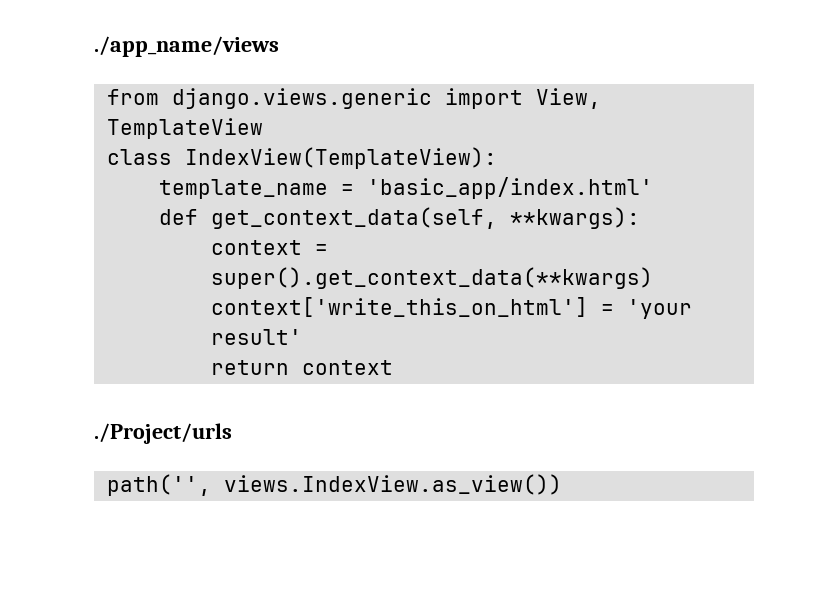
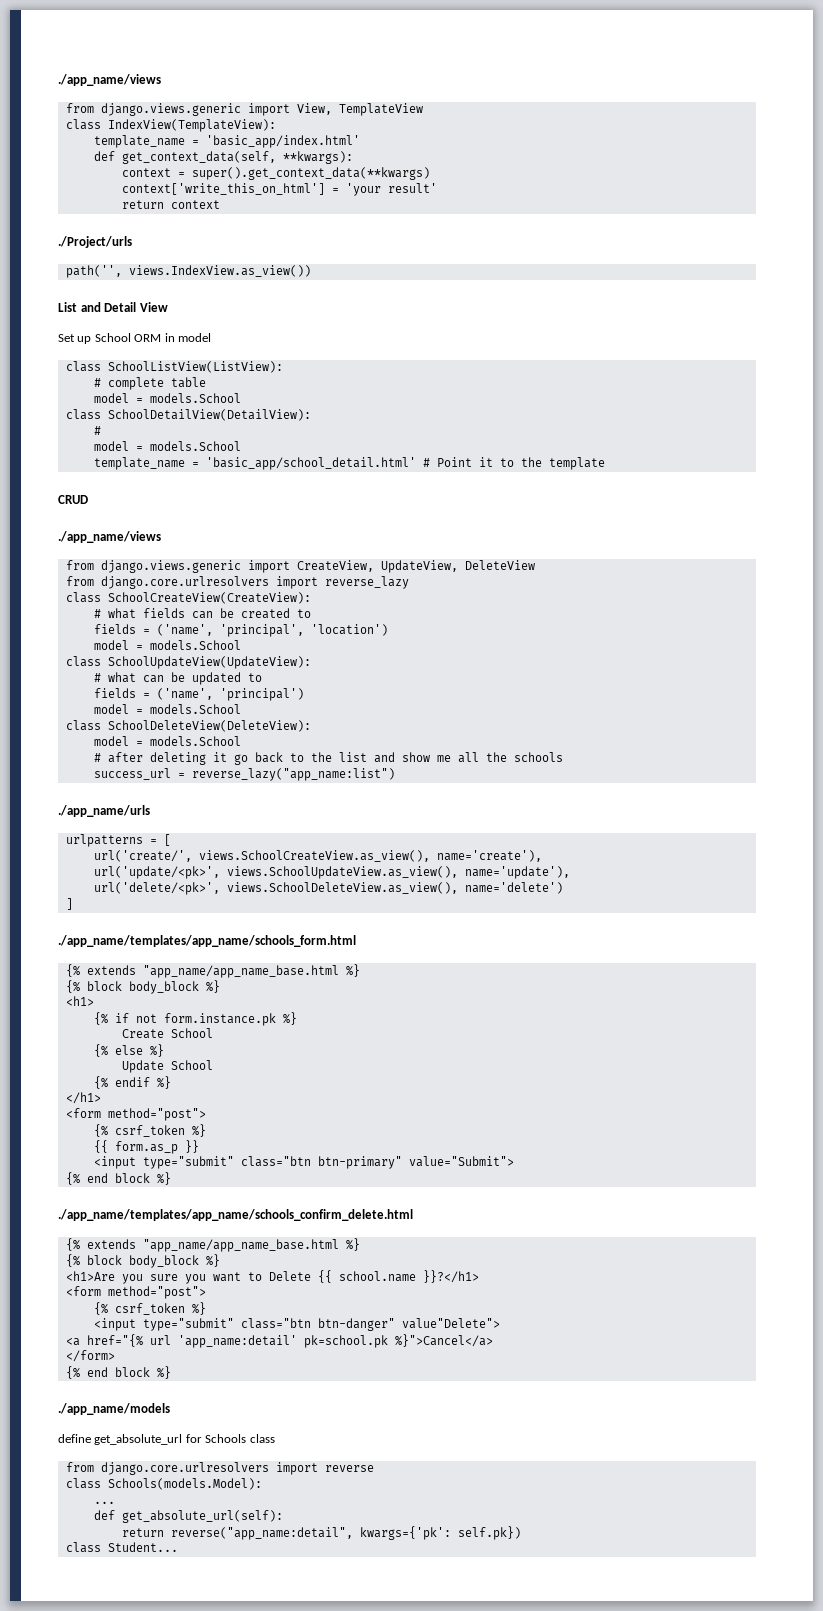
+ List and Detail View
+ Set up School ORM in model
+ class SchoolListView(ListView):
+ # complete table
+ model = models.School
+ class SchoolDetailView(DetailView):
+ #
+ model = models.School
+ template_name = 'basic_app/school_detail.html' # Point it to the template
+ CRUD
+ ./app_name/views
+ from django.views.generic import CreateView, UpdateView, DeleteView
+ from django.core.urlresolvers import reverse_lazy
+ class SchoolCreateView(CreateView):
+ # what fields can be created to
+ fields = ('name', 'principal', 'location')
+ model = models.School
+ class SchoolUpdateView(UpdateView):
+ # what can be updated to
+ fields = ('name', 'principal')
+ model = models.School
+ class SchoolDeleteView(DeleteView):
+ model = models.School
+ # after deleting it go back to the list and show me all the schools
+ success_url = reverse_lazy("app_name:list")
+ ./app_name/urls
+ urlpatterns = [
+ url('create/', views.SchoolCreateView.as_view(), name='create'),
+ url('update/<pk>', views.SchoolUpdateView.as_view(), name='update'),
+ url('delete/<pk>', views.SchoolDeleteView.as_view(), name='delete')
+ ]
+ ./app_name/templates/app_name/schools_form.html
+ {% extends "app_name/app_name_base.html %}
+ {% block body_block %}
+ <h1>
+ {% if not form.instance.pk %}
+ Create School
+ {% else %}
+ Update School
+ {% endif %}
+ </h1>
+ <form method="post">
+ {% csrf_token %}
+ {{ form.as_p }}
+ <input type="submit" class="btn btn-primary" value="Submit">
+ {% end block %}
+ ./app_name/templates/app_name/schools_confirm_delete.html
+ {% extends "app_name/app_name_base.html %}
+ {% block body_block %}
+ <h1>Are you sure you want to Delete {{ school.name }}?</h1>
+ <form method="post">
+ {% csrf_token %}
+ <input type="submit" class="btn btn-danger" value"Delete">
+ <a href="{% url 'app_name:detail' pk=school.pk %}">Cancel</a>
+ </form>
+ {% end block %}
+ ./app_name/models
+ define get_absolute_url for Schools class
+ from django.core.urlresolvers import reverse
+ class Schools(models.Model):
+ ...
+ def get_absolute_url(self):
+ return reverse("app_name:detail", kwargs={'pk': self.pk})
+ class Student...

